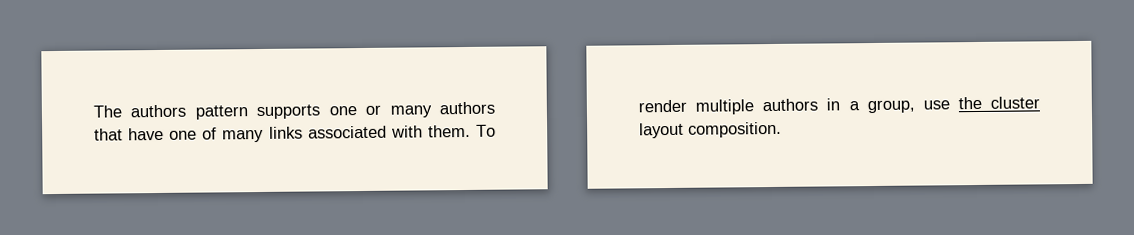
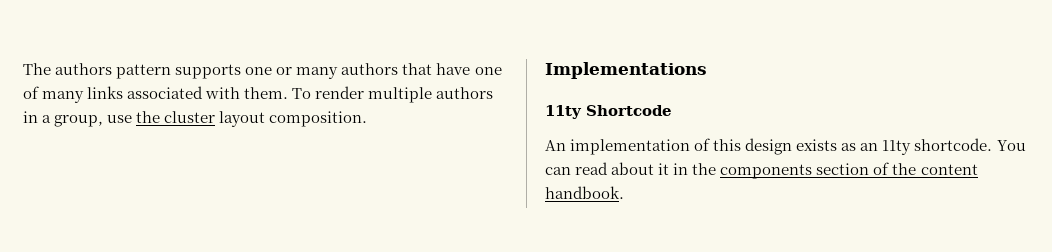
+ Implementations
+ 11ty Shortcode
+ An implementation of this design exists as an 11ty shortcode. You can read about it in the components section of the content handbook.

